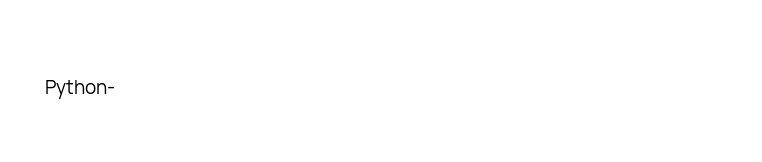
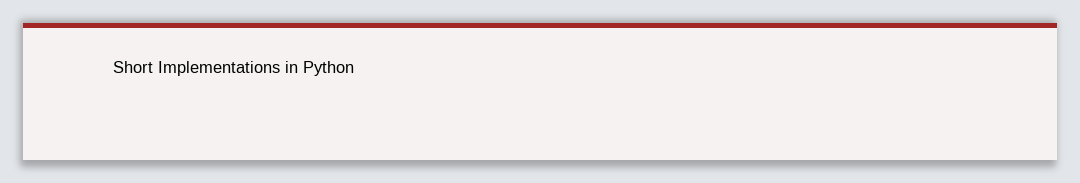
- Python-
+ Short Implementations in Python

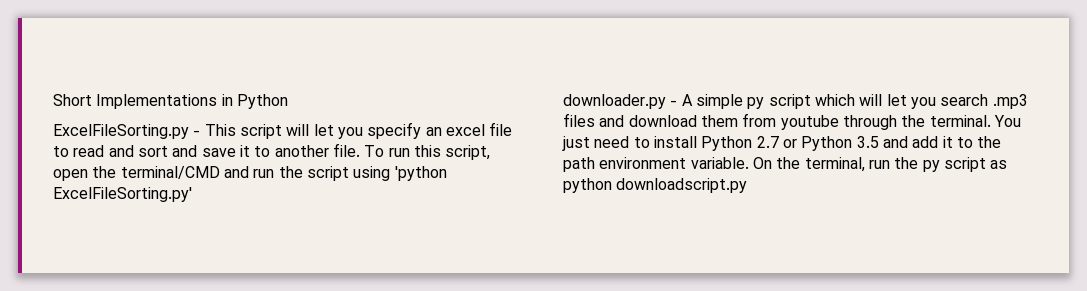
+ ExcelFileSorting.py - This script will let you specify an excel file to read and sort and save it to another file. To run this script, open the terminal/CMD and run the script using 'python ExcelFileSorting.py'
+ downloader.py - A simple py script which will let you search .mp3 files and download them from youtube through the terminal. You just need to install Python 2.7 or Python 3.5 and add it to the path environment variable. On the terminal, run the py script as python downloadscript.py

